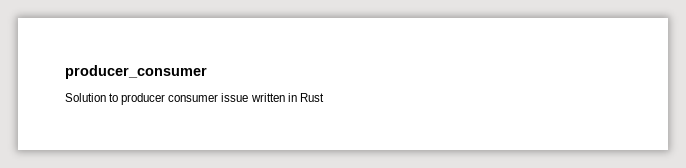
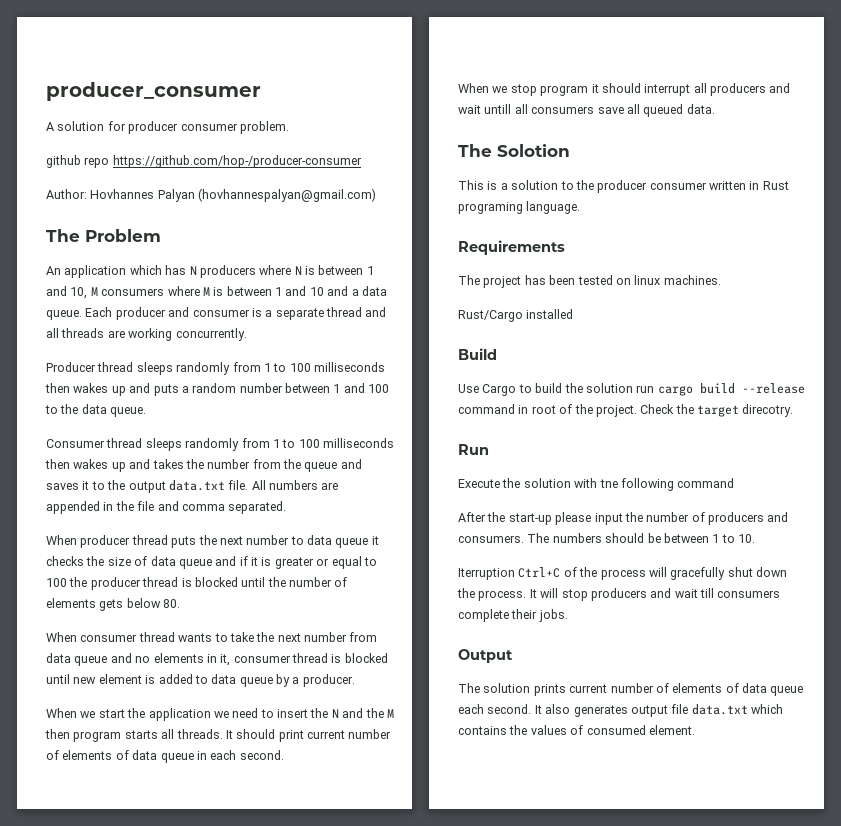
- Solution to producer consumer issue written in Rust
+ A solution for producer consumer problem.
+ github repo https://github.com/hop-/producer-consumer
+ Author: Hovhannes Palyan (hovhannespalyan@gmail.com)
+ The Problem
+ An application which has N producers where N is between 1 and 10, M consumers where M is between 1 and 10 and a data queue. Each producer and consumer is a separate thread and all threads are working concurrently.
+ Producer thread sleeps randomly from 1 to 100 milliseconds then wakes up and puts a random number between 1 and 100 to the data queue.
+ Consumer thread sleeps randomly from 1 to 100 milliseconds then wakes up and takes the number from the queue and saves it to the output data.txt file. All numbers are appended in the file and comma separated.
+ When producer thread puts the next number to data queue it checks the size of data queue and if it is greater or equal to 100 the producer thread is blocked until the number of elements gets below 80.
+ When consumer thread wants to take the next number from data queue and no elements in it, consumer thread is blocked until new element is added to data queue by a producer.
+ When we start the application we need to insert the N and the M then program starts all threads. It should print current number of elements of data queue in each second.
+ When we stop program it should interrupt all producers and wait untill all consumers save all queued data.
+ The Solotion
+ This is a solution to the producer consumer written in Rust programing language.
+ Requirements
+ The project has been tested on linux machines.
+ Rust/Cargo installed
+ Build
+ Use Cargo to build the solution run cargo build --release command in root of the project. Check the target direcotry.
+ Run
+ Execute the solution with tne following command
+ After the start-up please input the number of producers and consumers. The numbers should be between 1 to 10.
+ Iterruption Ctrl+C of the process will gracefully shut down the process. It will stop producers and wait till consumers complete their jobs.
+ Output
+ The solution prints current number of elements of data queue each second. It also generates output file data.txt which contains the values of consumed element.

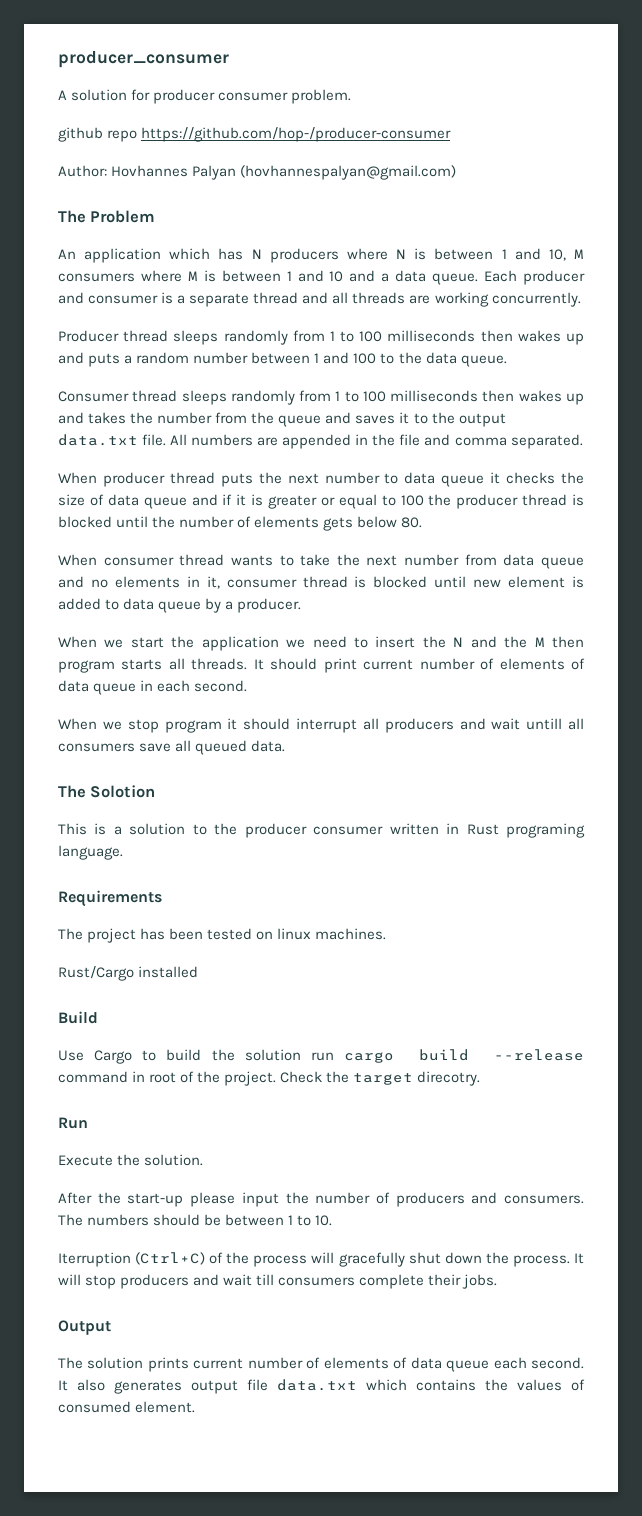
- Execute the solution with tne following command
+ Execute the solution.
- Iterruption Ctrl+C of the process will gracefully shut down the process.
+ Iterruption (Ctrl+C) of the process will gracefully shut down the process.

